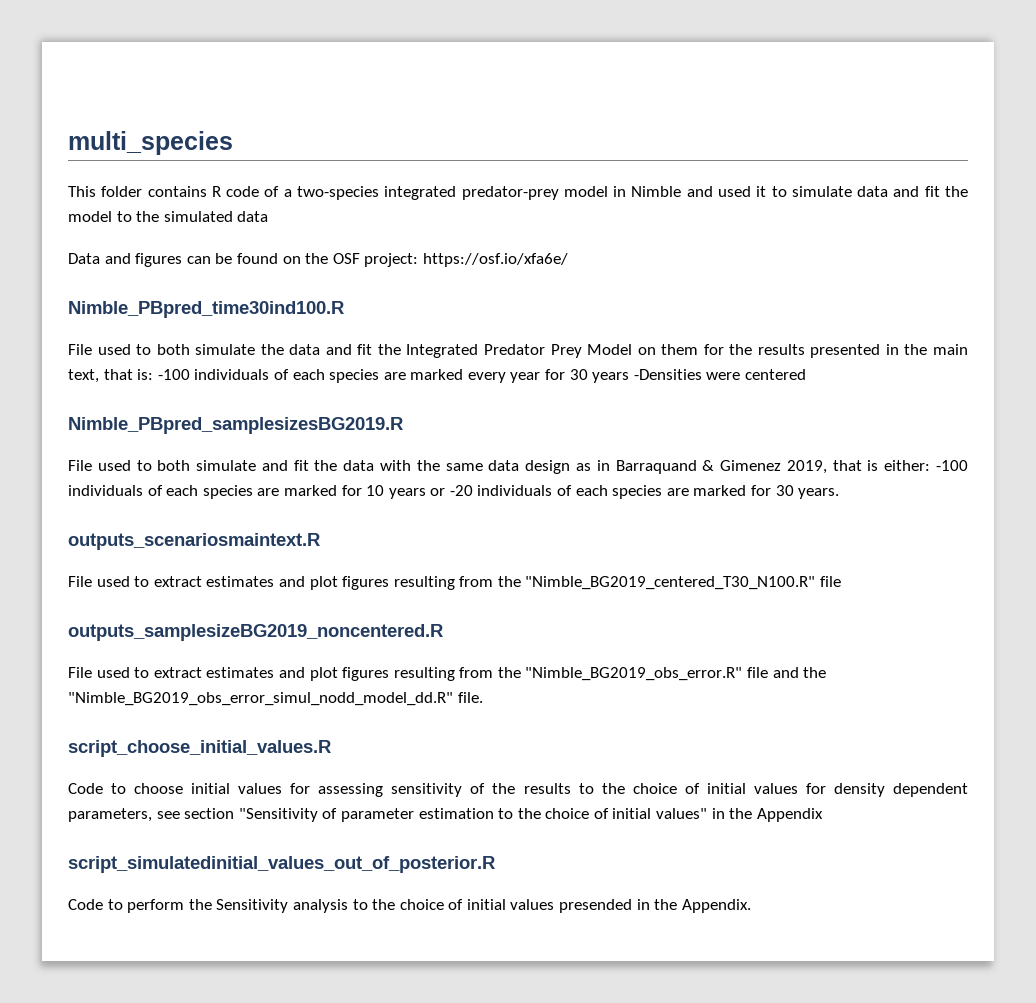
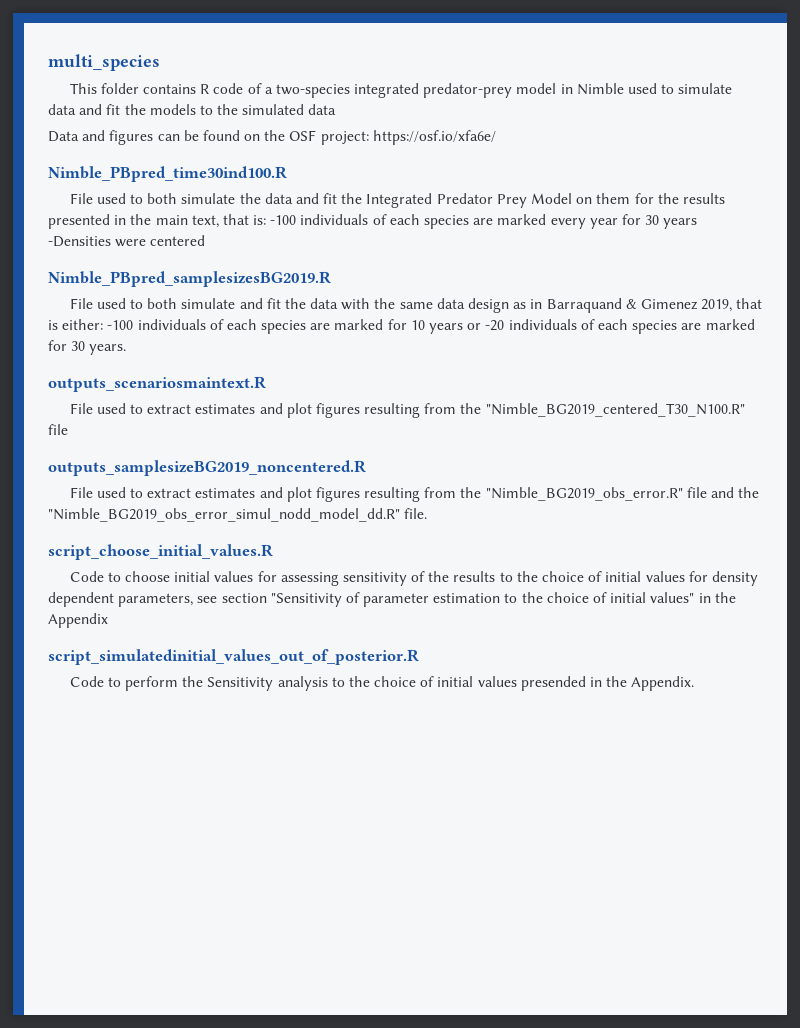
- This folder contains R code of a two-species integrated predator-prey model in Nimble and used it to simulate data and fit the model to the simulated data
+ This folder contains R code of a two-species integrated predator-prey model in Nimble used to simulate data and fit the models to the simulated data

